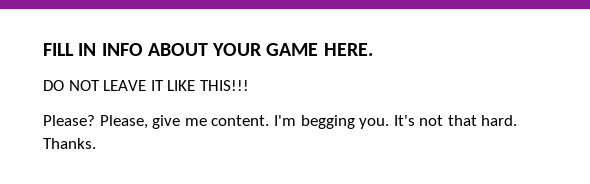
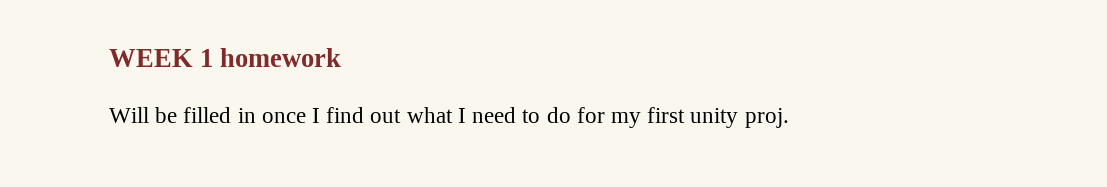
- FILL IN INFO ABOUT YOUR GAME HERE.
- DO NOT LEAVE IT LIKE THIS!!!
- Please? Please, give me content. I'm begging you. It's not that hard. Thanks.
+ WEEK 1 homework
+ Will be filled in once I find out what I need to do for my first unity proj.

